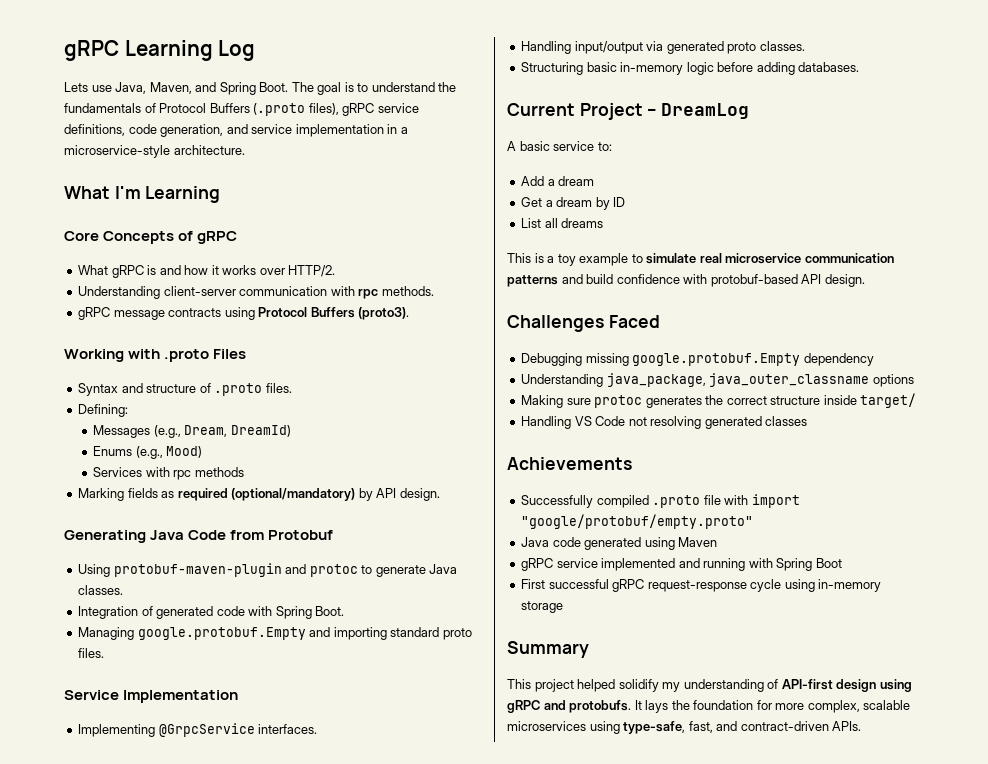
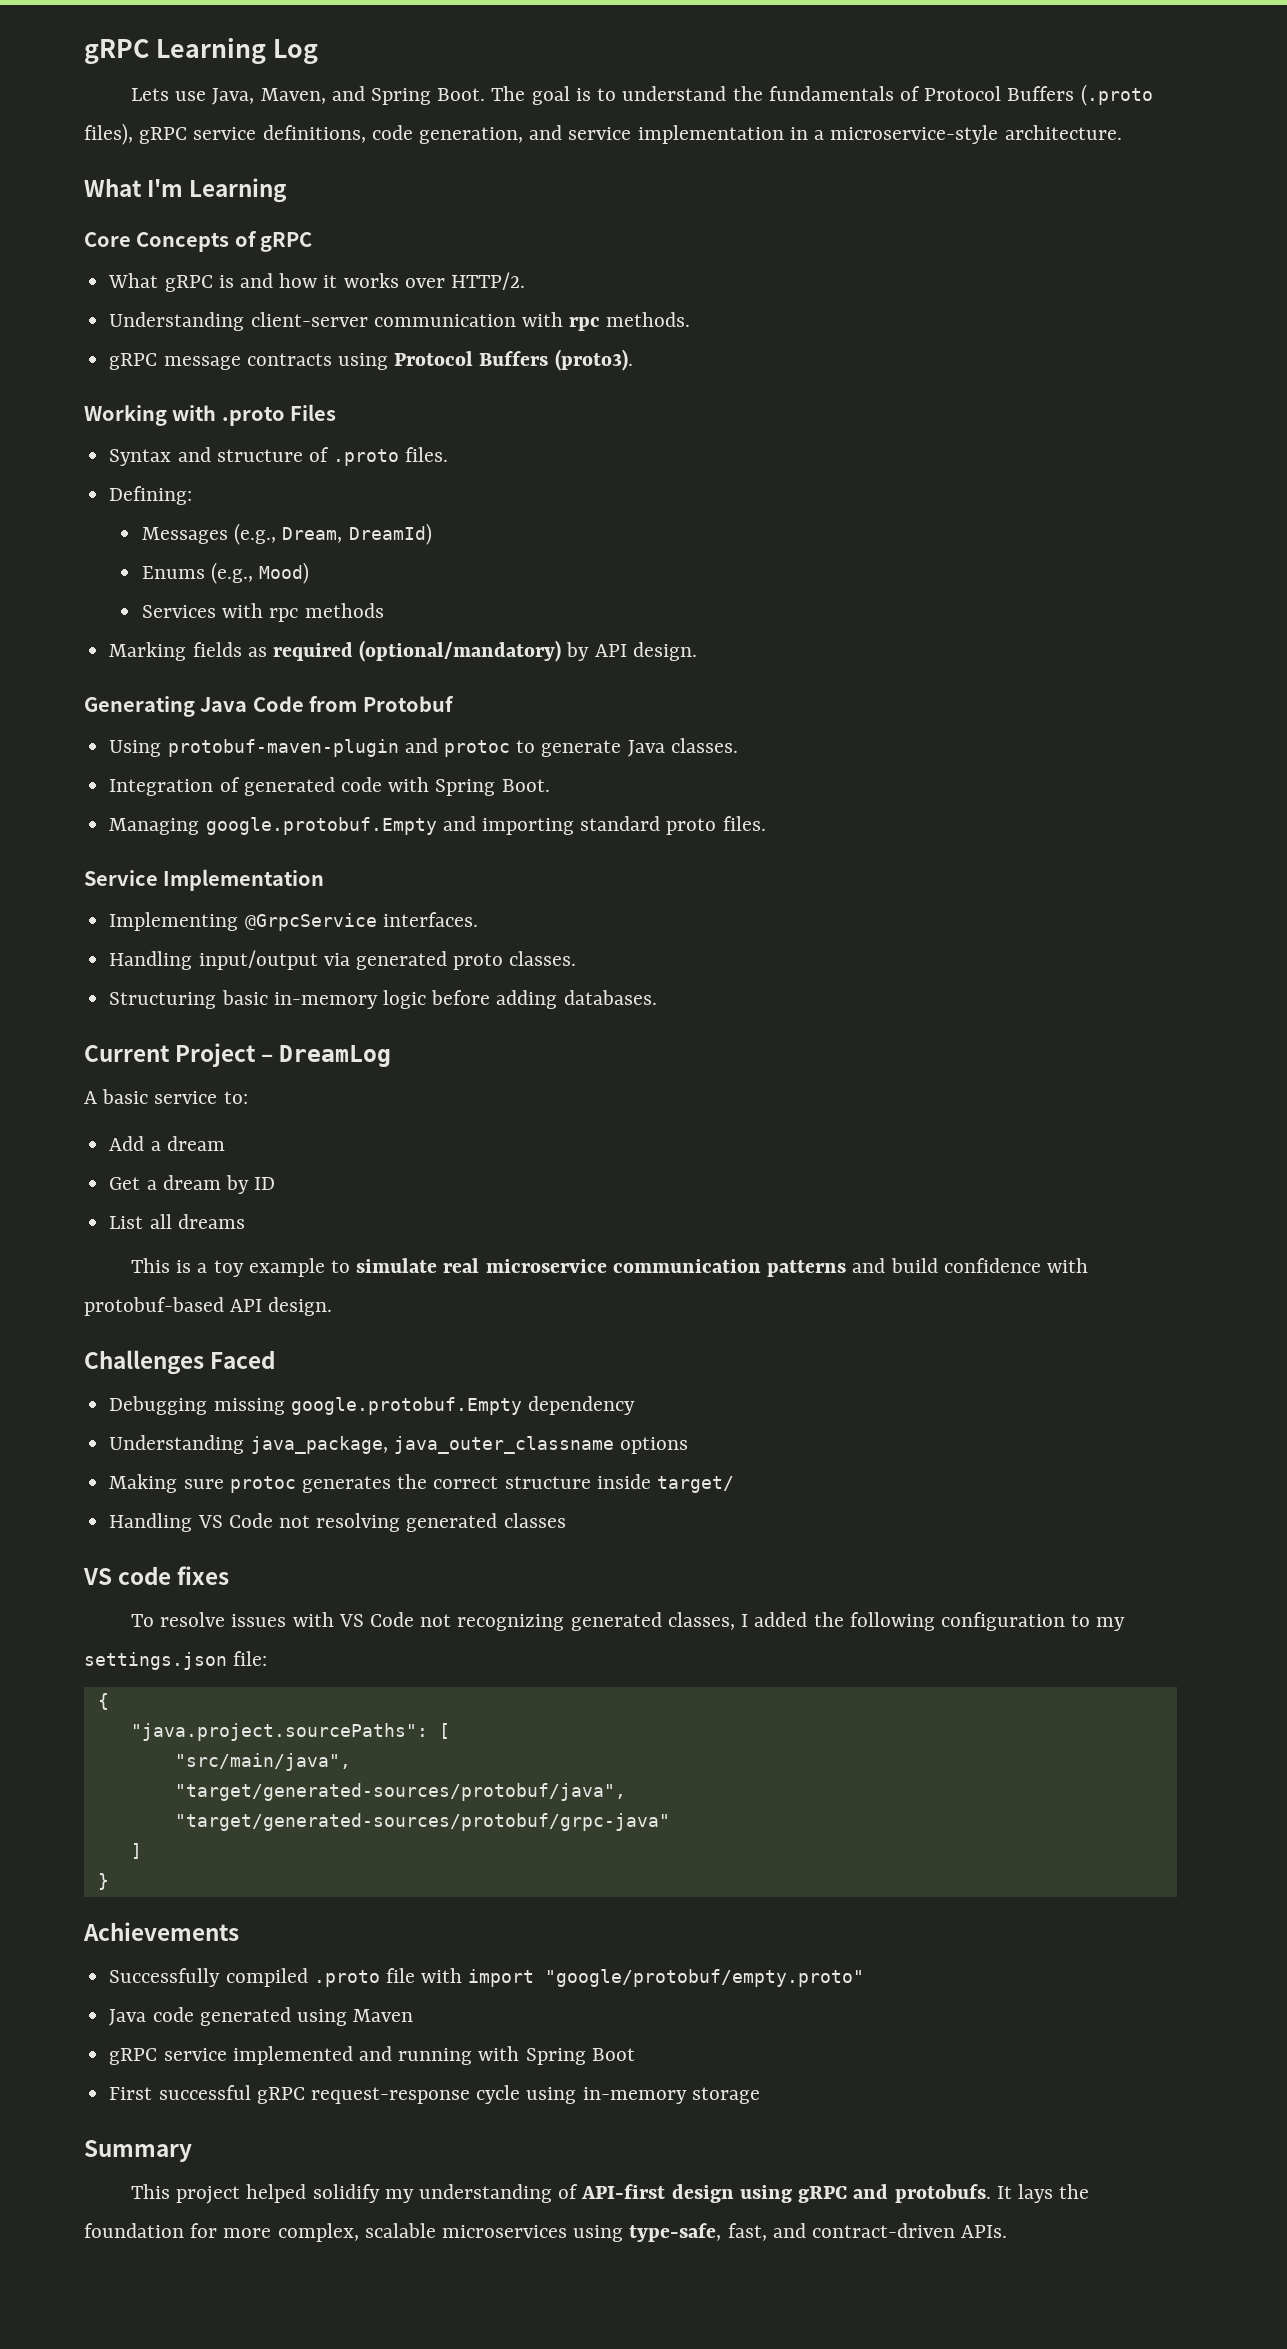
+ VS code fixes
+ To resolve issues with VS Code not recognizing generated classes, I added the following configuration to my settings.json file:
+ {
+ "java.project.sourcePaths": [
+ "src/main/java",
+ "target/generated-sources/protobuf/java",
+ "target/generated-sources/protobuf/grpc-java"
+ ]
+ }

